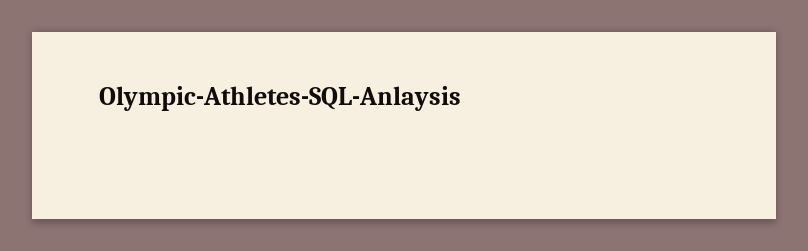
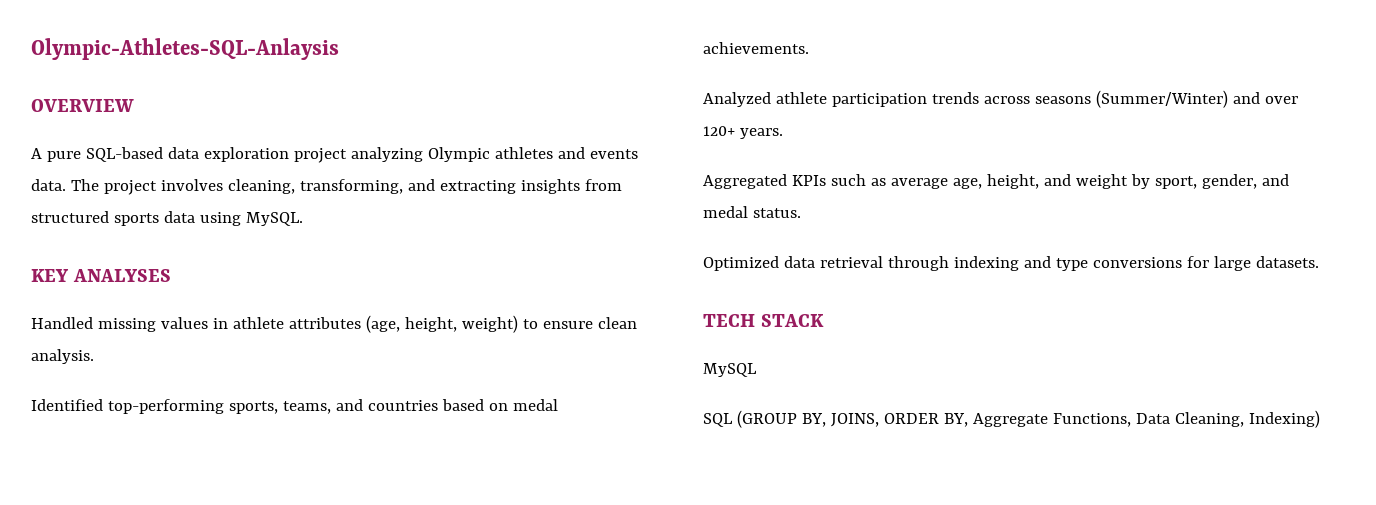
+ OVERVIEW
+ A pure SQL-based data exploration project analyzing Olympic athletes and events data. The project involves cleaning, transforming, and extracting insights from structured sports data using MySQL.
+ KEY ANALYSES
+ Handled missing values in athlete attributes (age, height, weight) to ensure clean analysis.
+ Identified top-performing sports, teams, and countries based on medal achievements.
+ Analyzed athlete participation trends across seasons (Summer/Winter) and over 120+ years.
+ Aggregated KPIs such as average age, height, and weight by sport, gender, and medal status.
+ Optimized data retrieval through indexing and type conversions for large datasets.
+ TECH STACK
+ MySQL
+ SQL (GROUP BY, JOINS, ORDER BY, Aggregate Functions, Data Cleaning, Indexing)

